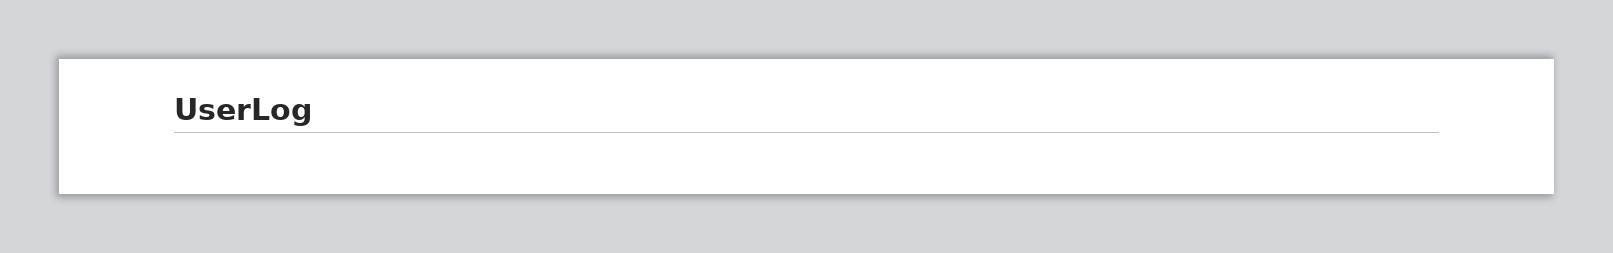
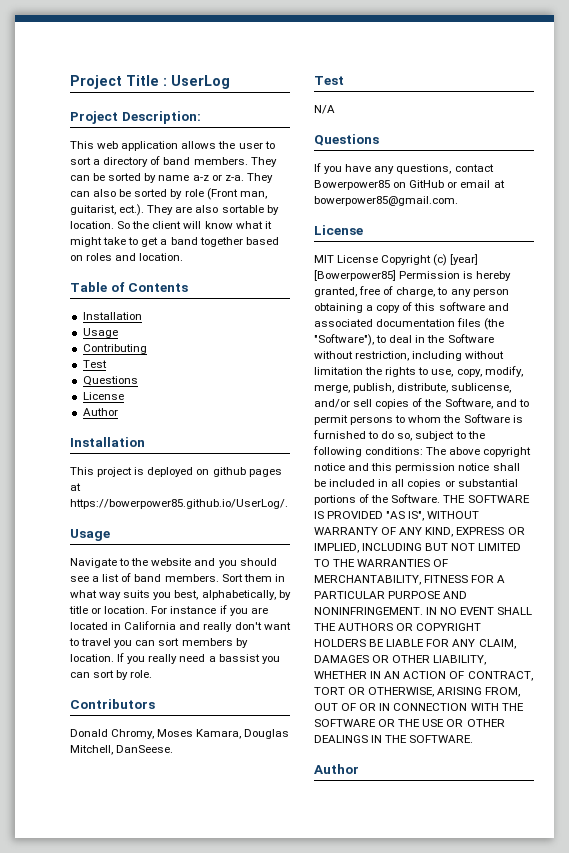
- UserLog
+ Project Title : UserLog
+ Project Description:
+ This web application allows the user to sort a directory of band members. They can be sorted by name a-z or z-a. They can also be sorted by role (Front man, guitarist, ect.). They are also sortable by location. So the client will know what it might take to get a band together based on roles and location.
+ Table of Contents
+ Installation
+ Usage
+ Contributing
+ Test
+ Questions
+ License
+ Author
+ Installation
+ This project is deployed on github pages at https://bowerpower85.github.io/UserLog/.
+ Usage
+ Navigate to the website and you should see a list of band members. Sort them in what way suits you best, alphabetically, by title or location. For instance if you are located in California and really don't want to travel you can sort members by location. If you really need a bassist you can sort by role.
+ Contributors
+ Donald Chromy, Moses Kamara, Douglas Mitchell, DanSeese.
+ Test
+ N/A
+ Questions
+ If you have any questions, contact Bowerpower85 on GitHub or email at bowerpower85@gmail.com.
+ License
+ MIT License Copyright (c) [year] [Bowerpower85] Permission is hereby granted, free of charge, to any person obtaining a copy of this software and associated documentation files (the "Software"), to deal in the Software without restriction, including without limitation the rights to use, copy, modify, merge, publish, distribute, sublicense, and/or sell copies of the Software, and to permit persons to whom the Software is furnished to do so, subject to the following conditions: The above copyright notice and this permission notice shall be included in all copies or substantial portions of the Software. THE SOFTWARE IS PROVIDED "AS IS", WITHOUT WARRANTY OF ANY KIND, EXPRESS OR IMPLIED, INCLUDING BUT NOT LIMITED TO THE WARRANTIES OF MERCHANTABILITY, FITNESS FOR A PARTICULAR PURPOSE AND NONINFRINGEMENT. IN NO EVENT SHALL THE AUTHORS OR COPYRIGHT HOLDERS BE LIABLE FOR ANY CLAIM, DAMAGES OR OTHER LIABILITY, WHETHER IN AN ACTION OF CONTRACT, TORT OR OTHERWISE, ARISING FROM, OUT OF OR IN CONNECTION WITH THE SOFTWARE OR THE USE OR OTHER DEALINGS IN THE SOFTWARE.
+ Author

